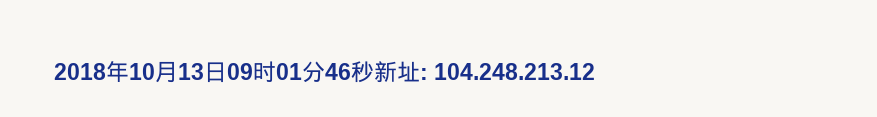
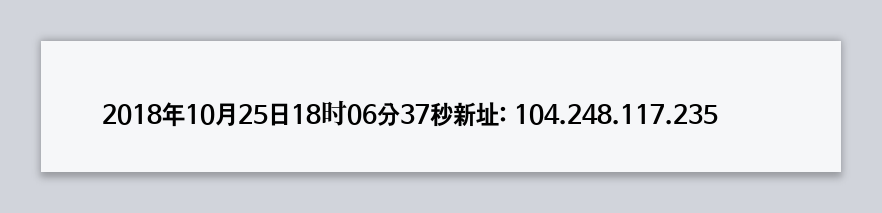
- 2018年10月13日09时01分46秒新址: 104.248.213.12
+ 2018年10月25日18时06分37秒新址: 104.248.117.235

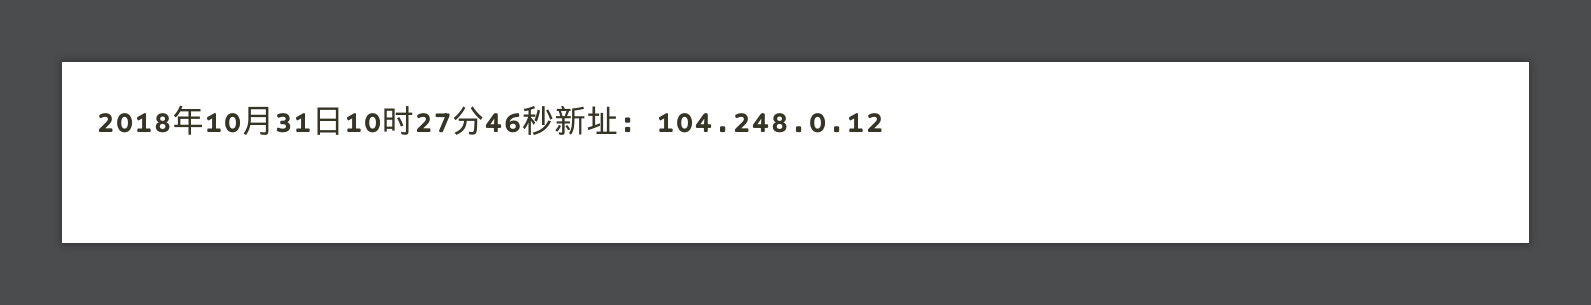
- 2018年10月25日18时06分37秒新址: 104.248.117.235
+ 2018年10月31日10时27分46秒新址: 104.248.0.12

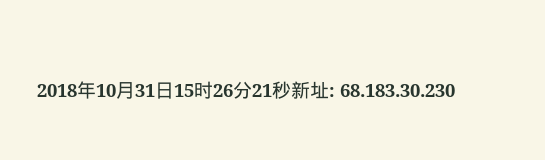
- 2018年10月31日10时27分46秒新址: 104.248.0.12
+ 2018年10月31日15时26分21秒新址: 68.183.30.230

